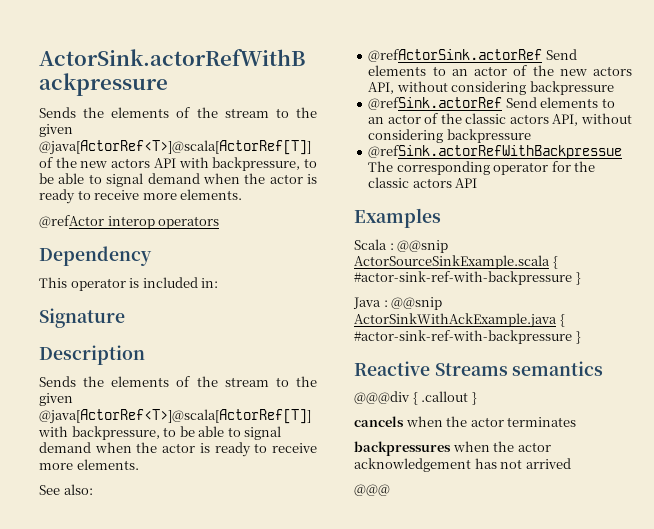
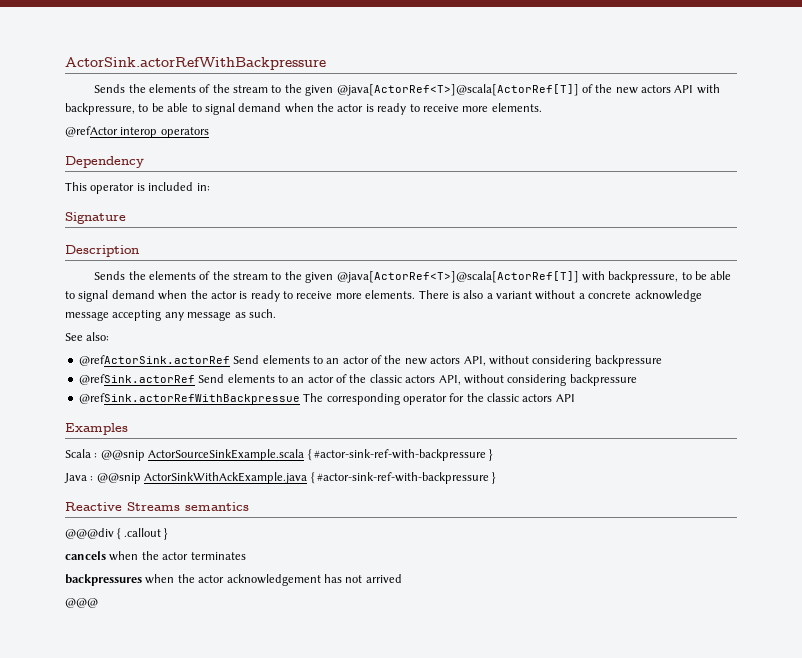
+ There is also a variant without a concrete acknowledge message accepting any message as such.

